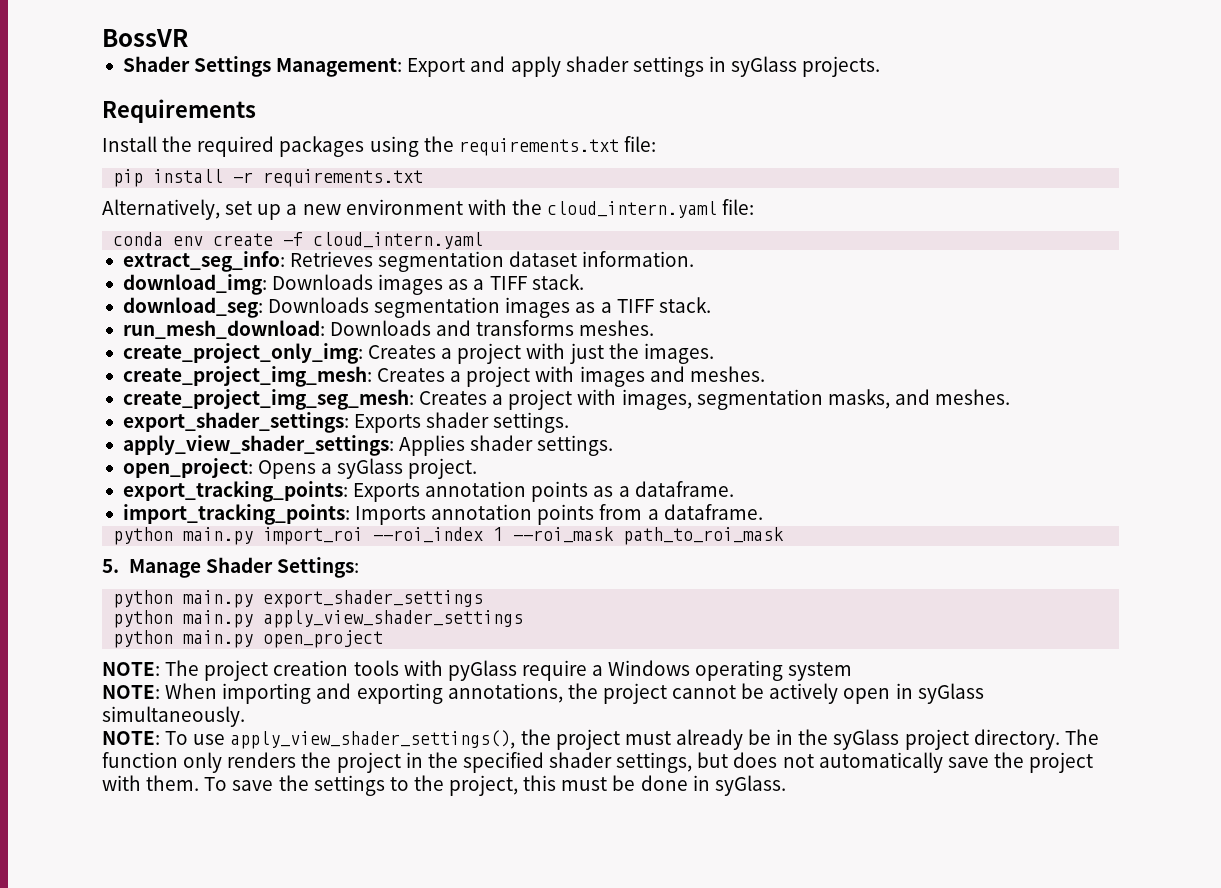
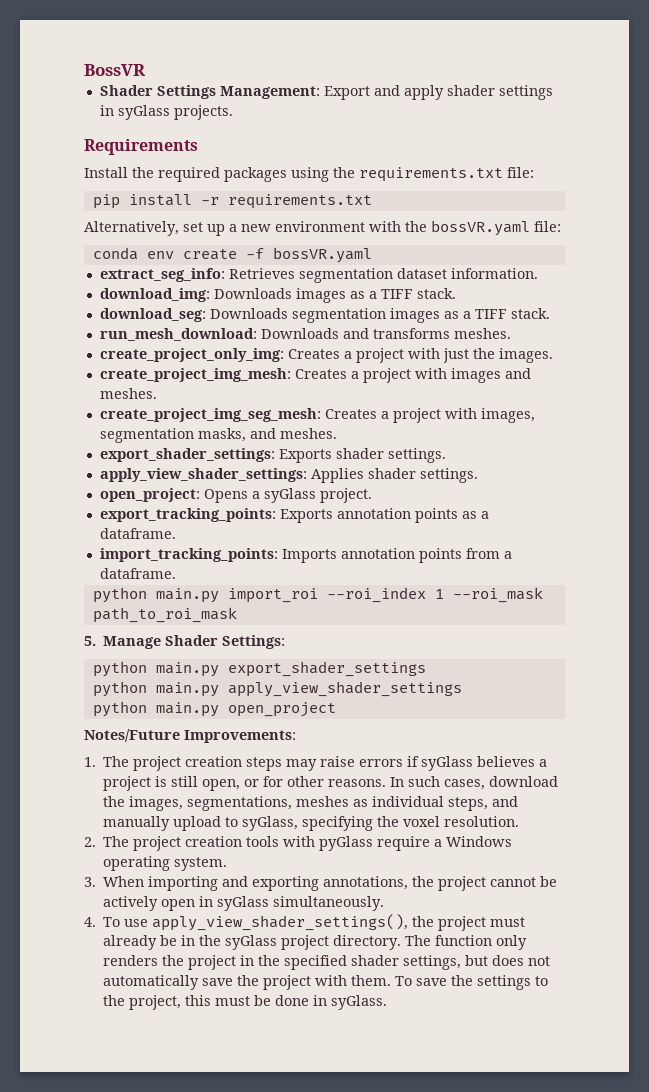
- Alternatively, set up a new environment with the cloud_intern.yaml file:
+ Alternatively, set up a new environment with the bossVR.yaml file:
- conda env create -f cloud_intern.yaml
+ conda env create -f bossVR.yaml
- NOTE: The project creation tools with pyGlass require a Windows operating system
- NOTE: When importing and exporting annotations, the project cannot be actively open in syGlass simultaneously.
+ Notes/Future Improvements:
+ 1. The project creation steps may raise errors if syGlass believes a project is still open, or for other reasons. In such cases, download the images, segmentations, meshes as individual steps, and manually upload to syGlass, specifying the voxel resolution.
+ 2. The project creation tools with pyGlass require a Windows operating system.
+ 3. When importing and exporting annotations, the project cannot be actively open in syGlass simultaneously.
- NOTE: To use apply_view_shader_settings(), the project must already be in the syGlass project directory.
+ 4. To use apply_view_shader_settings(), the project must already be in the syGlass project directory.

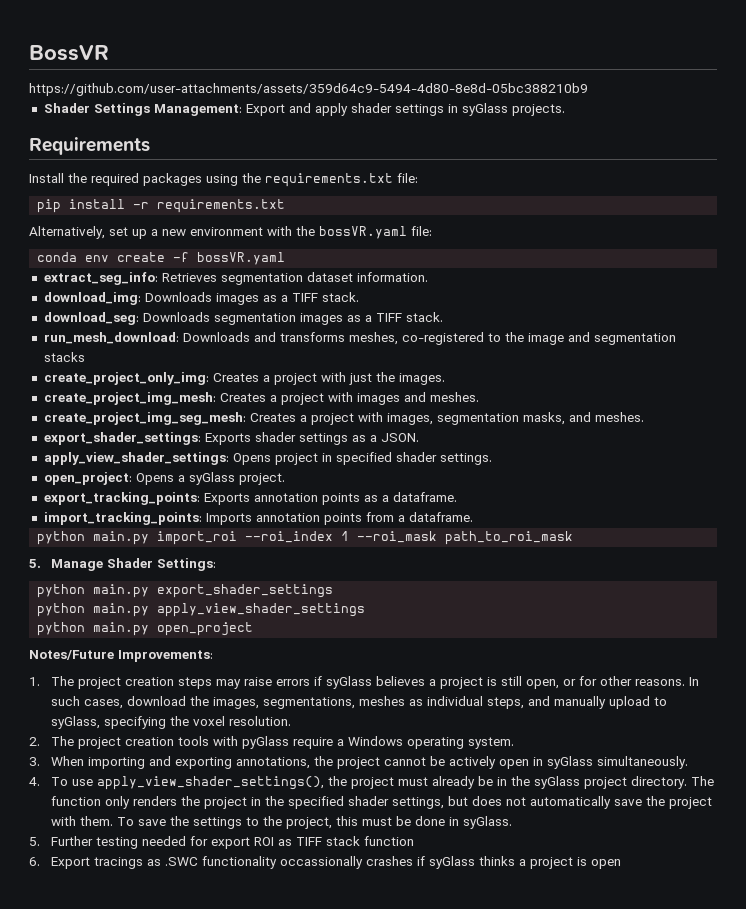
+ https://github.com/user-attachments/assets/359d64c9-5494-4d80-8e8d-05bc388210b9
- run_mesh_download: Downloads and transforms meshes.
+ run_mesh_download: Downloads and transforms meshes, co-registered to the image and segmentation stacks
- export_shader_settings: Exports shader settings.
- apply_view_shader_settings: Applies shader settings.
+ export_shader_settings: Exports shader settings as a JSON.
+ apply_view_shader_settings: Opens project in specified shader settings.
+ 5. Further testing needed for export ROI as TIFF stack function
+ 6. Export tracings as .SWC functionality occassionally crashes if syGlass thinks a project is open

